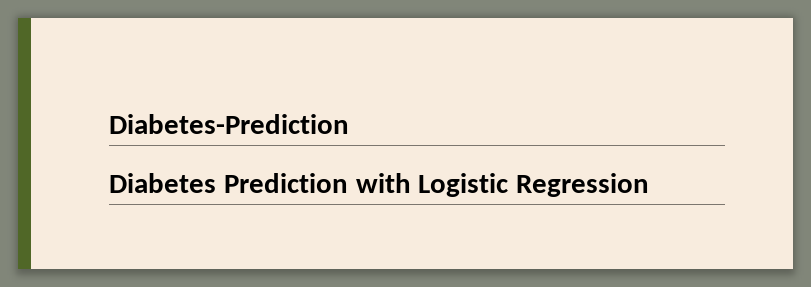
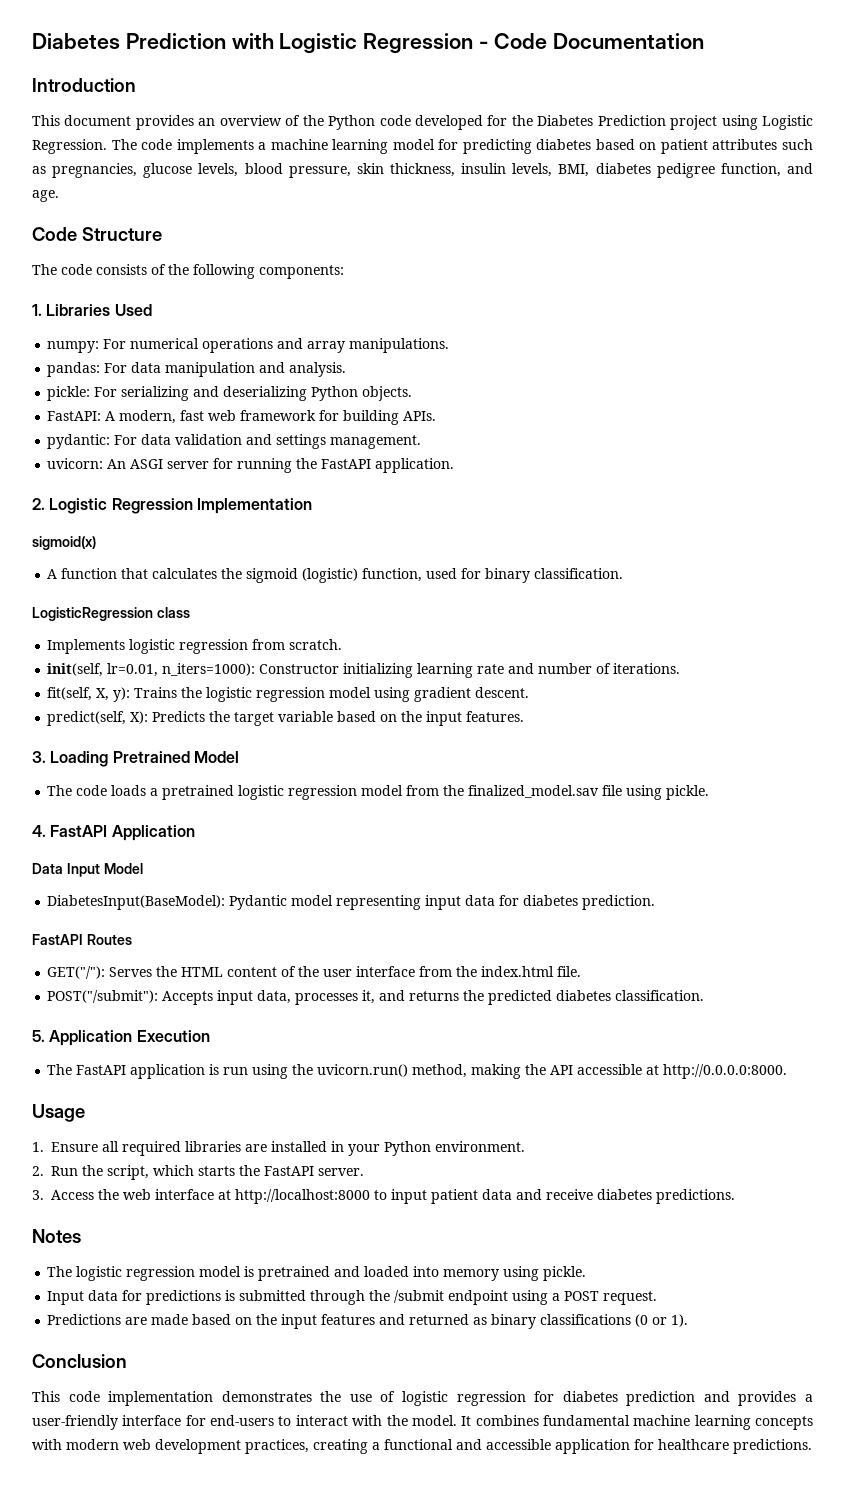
- Diabetes-Prediction
- Diabetes Prediction with Logistic Regression
+ Diabetes Prediction with Logistic Regression - Code Documentation
+ Introduction
+ This document provides an overview of the Python code developed for the Diabetes Prediction project using Logistic Regression. The code implements a machine learning model for predicting diabetes based on patient attributes such as pregnancies, glucose levels, blood pressure, skin thickness, insulin levels, BMI, diabetes pedigree function, and age.
+ Code Structure
+ The code consists of the following components:
+ 1. Libraries Used
+ numpy: For numerical operations and array manipulations.
+ pandas: For data manipulation and analysis.
+ pickle: For serializing and deserializing Python objects.
+ FastAPI: A modern, fast web framework for building APIs.
+ pydantic: For data validation and settings management.
+ uvicorn: An ASGI server for running the FastAPI application.
+ 2. Logistic Regression Implementation
+ sigmoid(x)
+ A function that calculates the sigmoid (logistic) function, used for binary classification.
+ LogisticRegression class
+ Implements logistic regression from scratch.
+ init(self, lr=0.01, n_iters=1000): Constructor initializing learning rate and number of iterations.
+ fit(self, X, y): Trains the logistic regression model using gradient descent.
+ predict(self, X): Predicts the target variable based on the input features.
+ 3. Loading Pretrained Model
+ The code loads a pretrained logistic regression model from the finalized_model.sav file using pickle.
+ 4. FastAPI Application
+ Data Input Model
+ DiabetesInput(BaseModel): Pydantic model representing input data for diabetes prediction.
+ FastAPI Routes
+ GET("/"): Serves the HTML content of the user interface from the index.html file.
+ POST("/submit"): Accepts input data, processes it, and returns the predicted diabetes classification.
+ 5. Application Execution
+ The FastAPI application is run using the uvicorn.run() method, making the API accessible at http://0.0.0.0:8000.
+ Usage
+ 1. Ensure all required libraries are installed in your Python environment.
+ 2. Run the script, which starts the FastAPI server.
+ 3. Access the web interface at http://localhost:8000 to input patient data and receive diabetes predictions.
+ Notes
+ The logistic regression model is pretrained and loaded into memory using pickle.
+ Input data for predictions is submitted through the /submit endpoint using a POST request.
+ Predictions are made based on the input features and returned as binary classifications (0 or 1).
+ Conclusion
+ This code implementation demonstrates the use of logistic regression for diabetes prediction and provides a user-friendly interface for end-users to interact with the model. It combines fundamental machine learning concepts with modern web development practices, creating a functional and accessible application for healthcare predictions.

